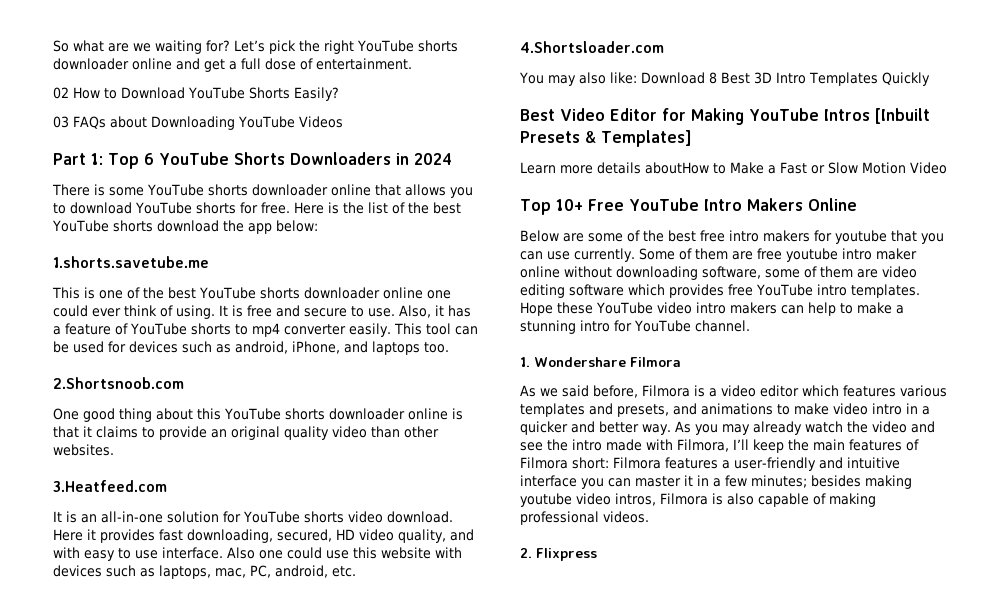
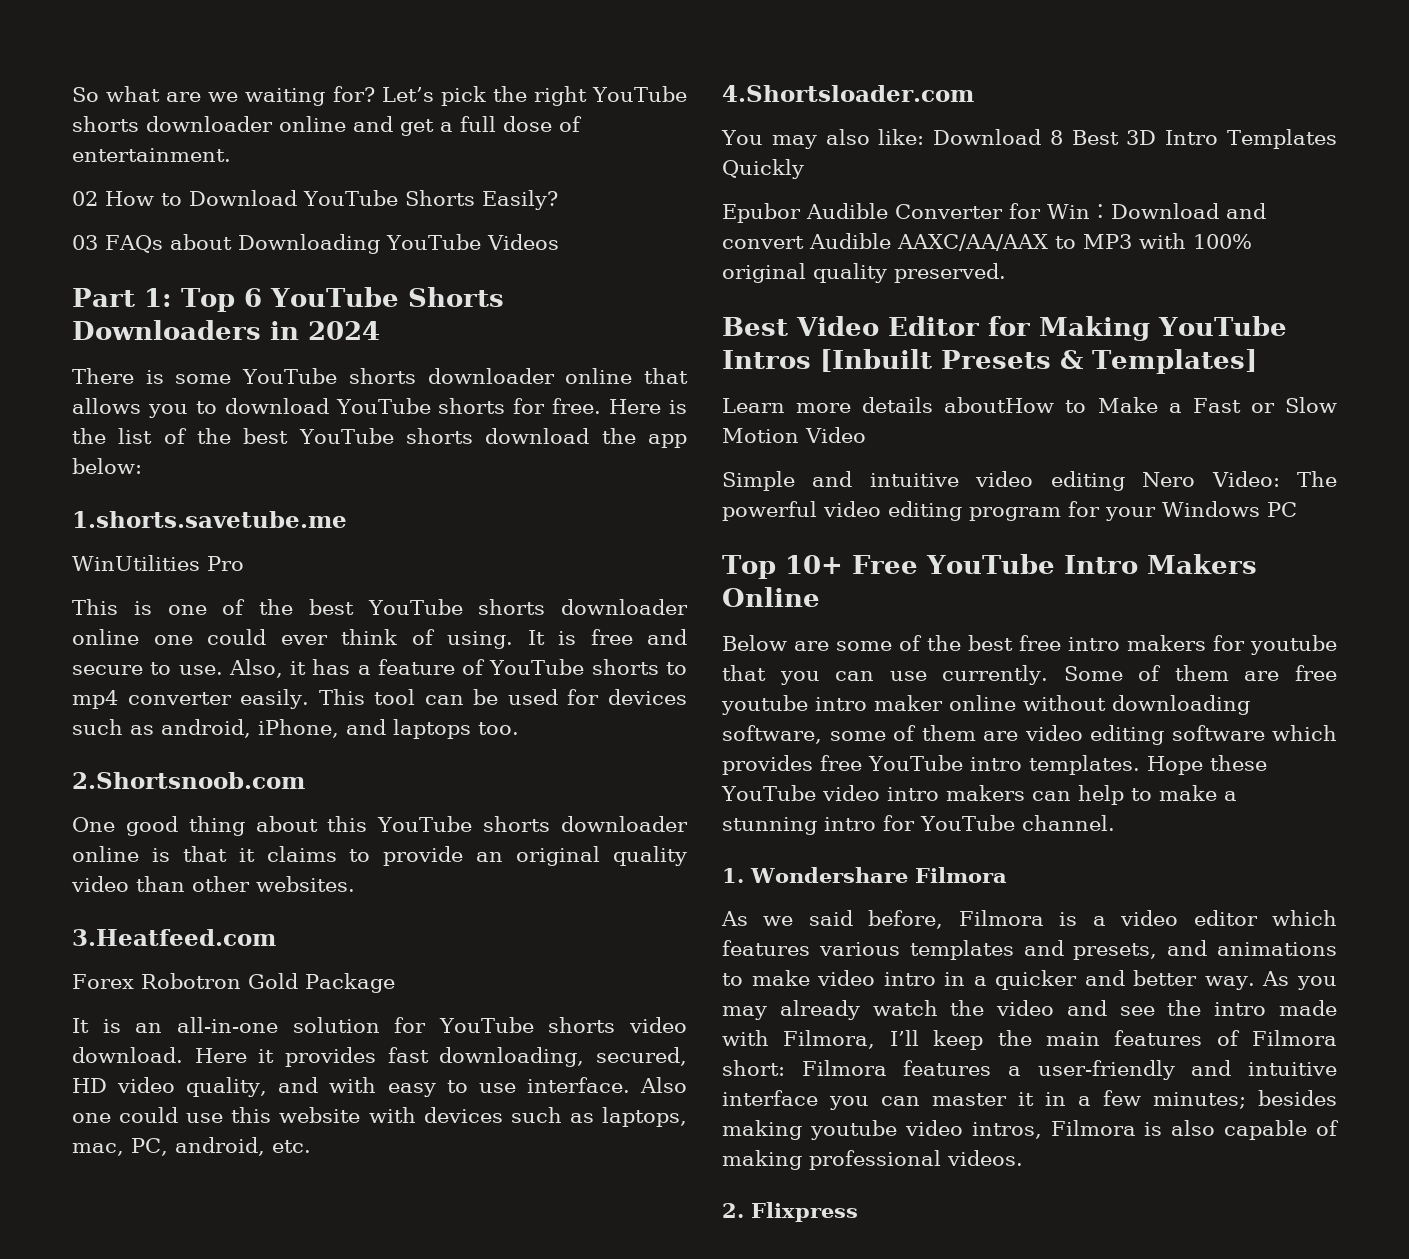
+ WinUtilities Pro
+ Forex Robotron Gold Package
+ Epubor Audible Converter for Win：Download and convert Audible AAXC/AA/AAX to MP3 with 100% original quality preserved.
+ Simple and intuitive video editing Nero Video: The powerful video editing program for your Windows PC

